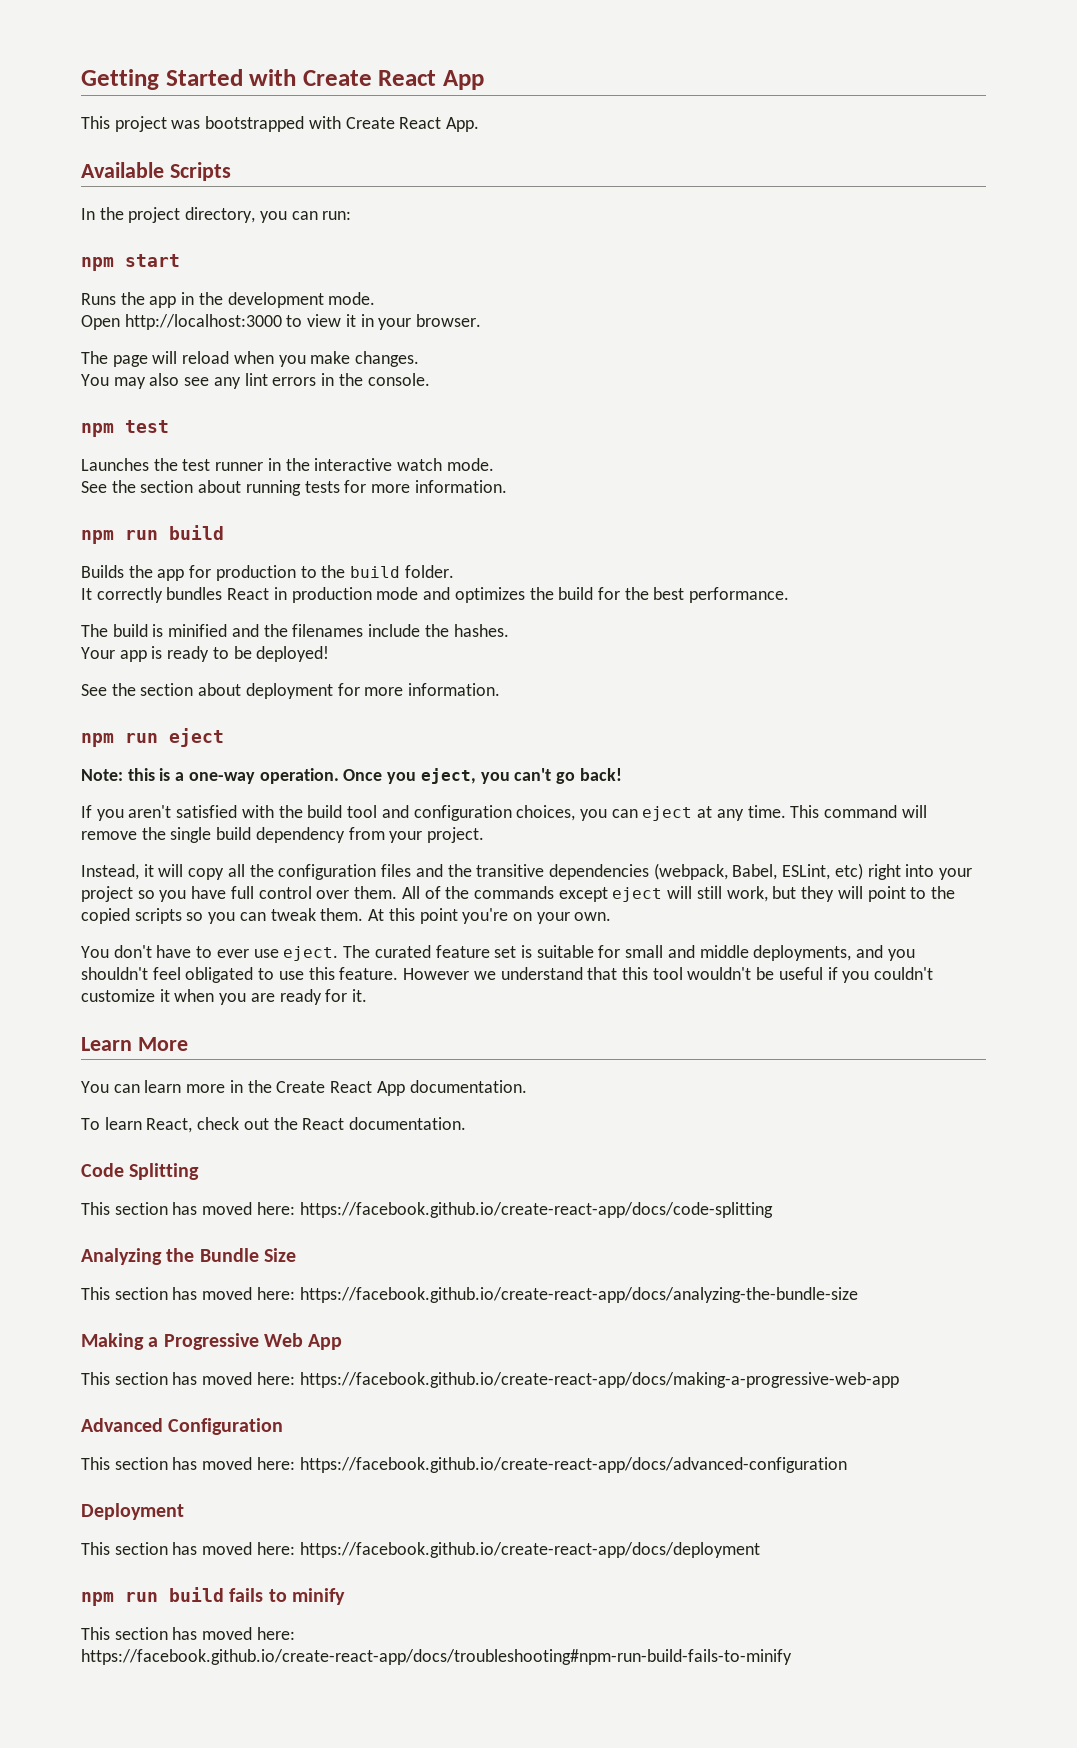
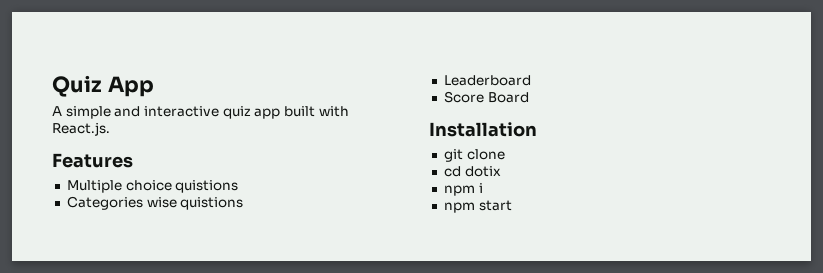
- Getting Started with Create React App
- This project was bootstrapped with Create React App.
- Available Scripts
- In the project directory, you can run:
+ Quiz App
+ A simple and interactive quiz app built with React.js.
+ Features
+ Multiple choice quistions
+ Categories wise quistions
+ Leaderboard
+ Score Board
+ Installation
+ git clone
+ cd dotix
+ npm i
  npm start
- Runs the app in the development mode.
- Open http://localhost:3000 to view it in your browser.
- The page will reload when you make changes.
- You may also see any lint errors in the console.
- npm test
- Launches the test runner in the interactive watch mode.
- See the section about running tests for more information.
- npm run build
- Builds the app for production to the build folder.
- It correctly bundles React in production mode and optimizes the build for the best performance.
- The build is minified and the filenames include the hashes.
- Your app is ready to be deployed!
- See the section about deployment for more information.
- npm run eject
- Note: this is a one-way operation. Once you eject, you can't go back!
- If you aren't satisfied with the build tool and configuration choices, you can eject at any time. This command will remove the single build dependency from your project.
- Instead, it will copy all the configuration files and the transitive dependencies (webpack, Babel, ESLint, etc) right into your project so you have full control over them. All of the commands except eject will still work, but they will point to the copied scripts so you can tweak them. At this point you're on your own.
- You don't have to ever use eject. The curated feature set is suitable for small and middle deployments, and you shouldn't feel obligated to use this feature. However we understand that this tool wouldn't be useful if you couldn't customize it when you are ready for it.
- Learn More
- You can learn more in the Create React App documentation.
- To learn React, check out the React documentation.
- Code Splitting
- This section has moved here: https://facebook.github.io/create-react-app/docs/code-splitting
- Analyzing the Bundle Size
- This section has moved here: https://facebook.github.io/create-react-app/docs/analyzing-the-bundle-size
- Making a Progressive Web App
- This section has moved here: https://facebook.github.io/create-react-app/docs/making-a-progressive-web-app
- Advanced Configuration
- This section has moved here: https://facebook.github.io/create-react-app/docs/advanced-configuration
- Deployment
- This section has moved here: https://facebook.github.io/create-react-app/docs/deployment
- npm run build fails to minify
- This section has moved here: https://facebook.github.io/create-react-app/docs/troubleshooting#npm-run-build-fails-to-minify

